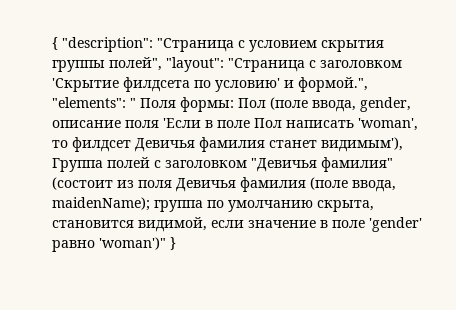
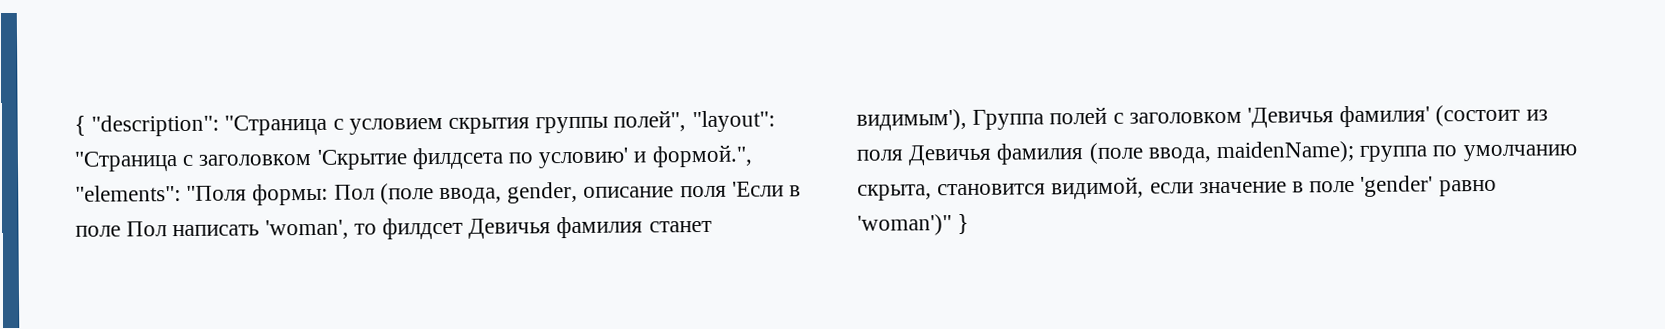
- " Поля формы:
+ "Поля формы:
- Пол (поле ввода, gender, описание поля 'Если в поле Пол написать 'woman', то филдсет Девичья фамилия станет видимым'), Группа полей с заголовком "Девичья фамилия" (состоит из поля Девичья фамилия (поле ввода, maidenName);
+ Пол (поле ввода, gender, описание поля 'Если в поле Пол написать 'woman', то филдсет Девичья фамилия станет видимым'), Группа полей с заголовком 'Девичья фамилия' (состоит из поля Девичья фамилия (поле ввода, maidenName);

